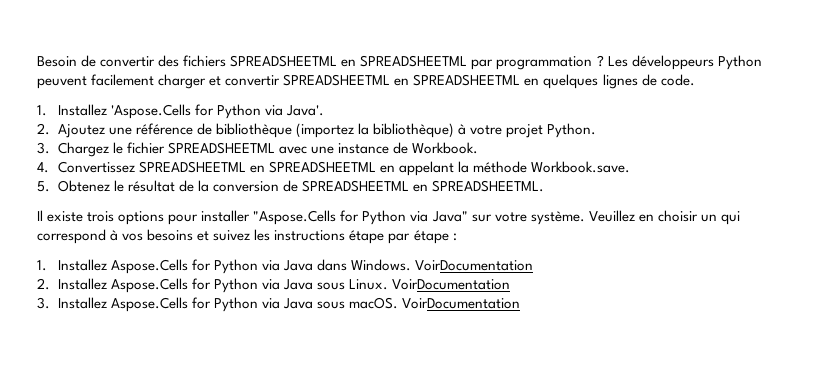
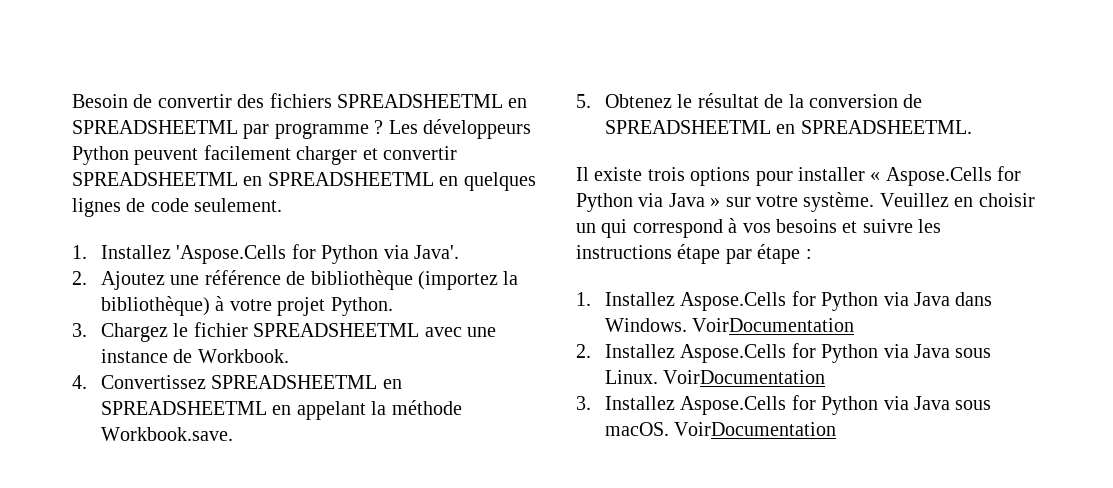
- Besoin de convertir des fichiers SPREADSHEETML en SPREADSHEETML par programmation ?
+ Besoin de convertir des fichiers SPREADSHEETML en SPREADSHEETML par programme ?
- Les développeurs Python peuvent facilement charger et convertir SPREADSHEETML en SPREADSHEETML en quelques lignes de code.
+ Les développeurs Python peuvent facilement charger et convertir SPREADSHEETML en SPREADSHEETML en quelques lignes de code seulement.
- Il existe trois options pour installer "Aspose.Cells for Python via Java" sur votre système.
+ Il existe trois options pour installer « Aspose.Cells for Python via Java » sur votre système.
- Veuillez en choisir un qui correspond à vos besoins et suivez les instructions étape par étape :
+ Veuillez en choisir un qui correspond à vos besoins et suivre les instructions étape par étape :

